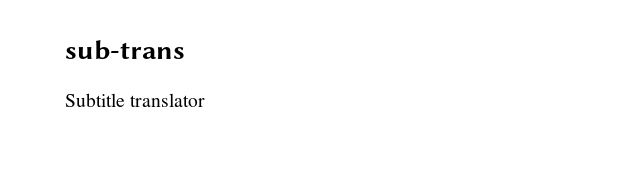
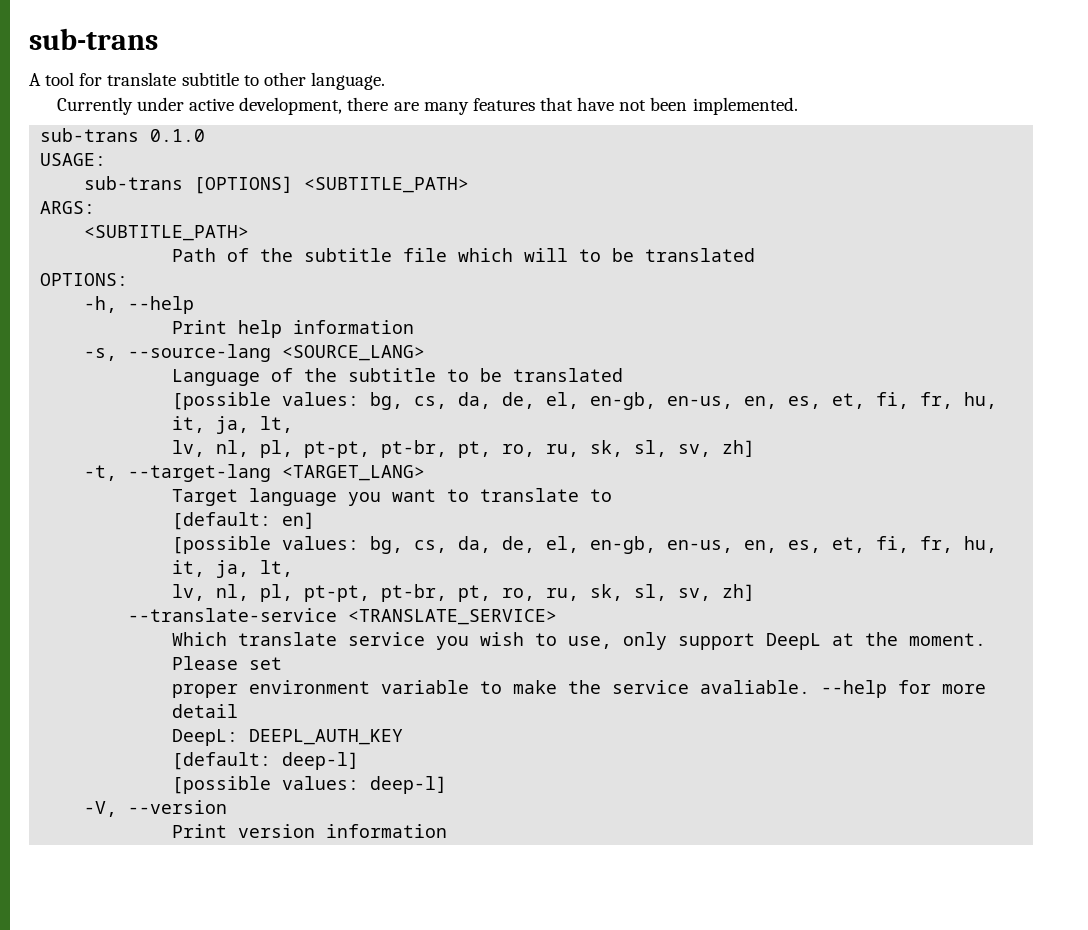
- Subtitle translator
+ A tool for translate subtitle to other language.
+ Currently under active development, there are many features that have not been implemented.
+ sub-trans 0.1.0
+ USAGE:
+ sub-trans [OPTIONS] <SUBTITLE_PATH>
+ ARGS:
+ <SUBTITLE_PATH>
+ Path of the subtitle file which will to be translated
+ OPTIONS:
+ -h, --help
+ Print help information
+ -s, --source-lang <SOURCE_LANG>
+ Language of the subtitle to be translated
+ [possible values: bg, cs, da, de, el, en-gb, en-us, en, es, et, fi, fr, hu, it, ja, lt,
+ lv, nl, pl, pt-pt, pt-br, pt, ro, ru, sk, sl, sv, zh]
+ -t, --target-lang <TARGET_LANG>
+ Target language you want to translate to
+ [default: en]
+ [possible values: bg, cs, da, de, el, en-gb, en-us, en, es, et, fi, fr, hu, it, ja, lt,
+ lv, nl, pl, pt-pt, pt-br, pt, ro, ru, sk, sl, sv, zh]
+ --translate-service <TRANSLATE_SERVICE>
+ Which translate service you wish to use, only support DeepL at the moment. Please set
+ proper environment variable to make the service avaliable. --help for more detail
+ DeepL: DEEPL_AUTH_KEY
+ [default: deep-l]
+ [possible values: deep-l]
+ -V, --version
+ Print version information

